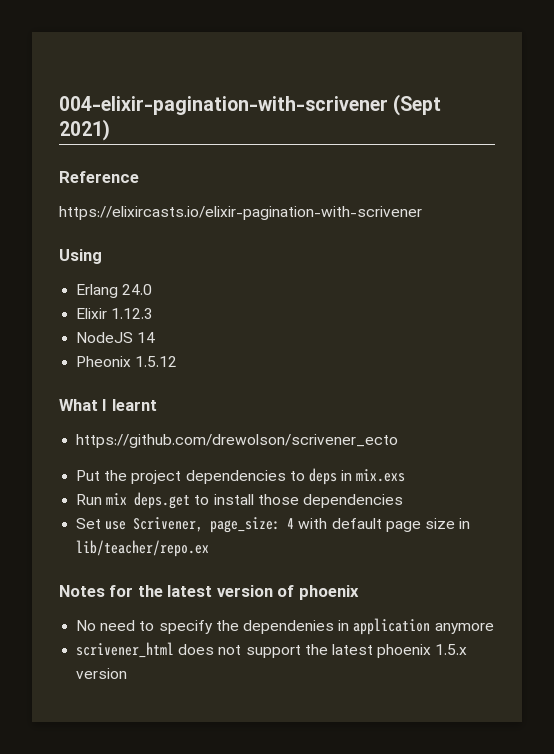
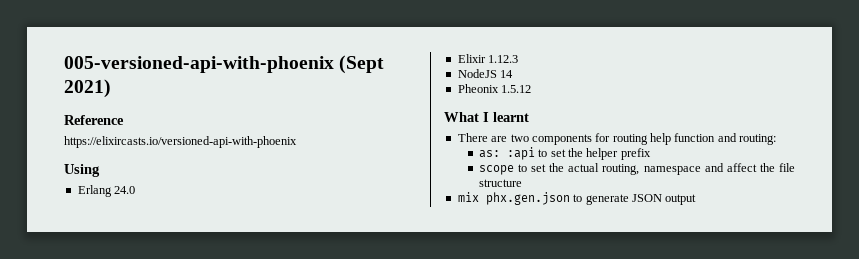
- 004-elixir-pagination-with-scrivener (Sept 2021)
+ 005-versioned-api-with-phoenix (Sept 2021)
- https://elixircasts.io/elixir-pagination-with-scrivener
+ https://elixircasts.io/versioned-api-with-phoenix
- https://github.com/drewolson/scrivener_ecto
- Put the project dependencies to deps in mix.exs
- Run mix deps.get to install those dependencies
- Set use Scrivener, page_size: 4 with default page size in lib/teacher/repo.ex
- Notes for the latest version of phoenix
- No need to specify the dependenies in application anymore
- scrivener_html does not support the latest phoenix 1.5.x version
+ There are two components for routing help function and routing:
+ as: :api to set the helper prefix
+ scope to set the actual routing, namespace and affect the file structure
+ mix phx.gen.json to generate JSON output

